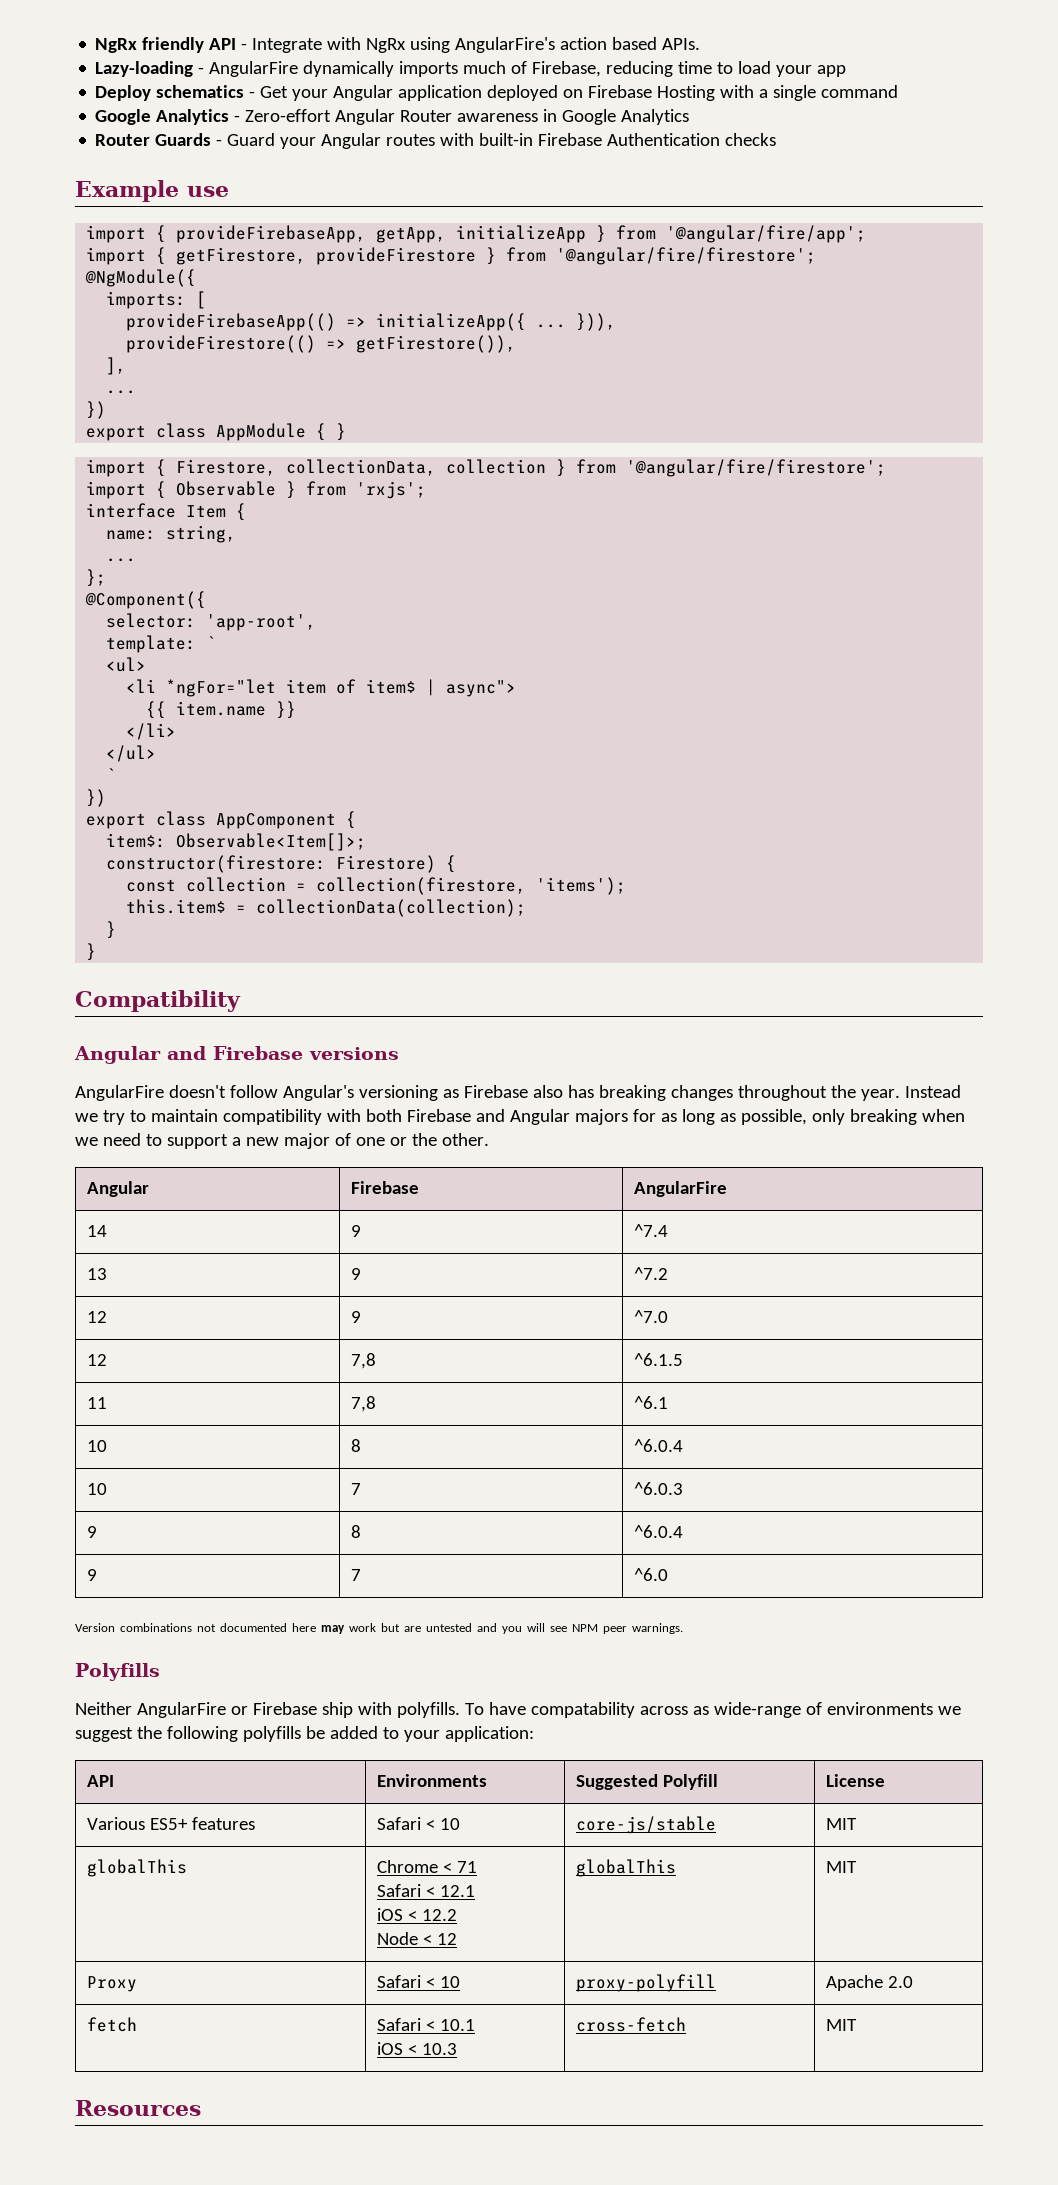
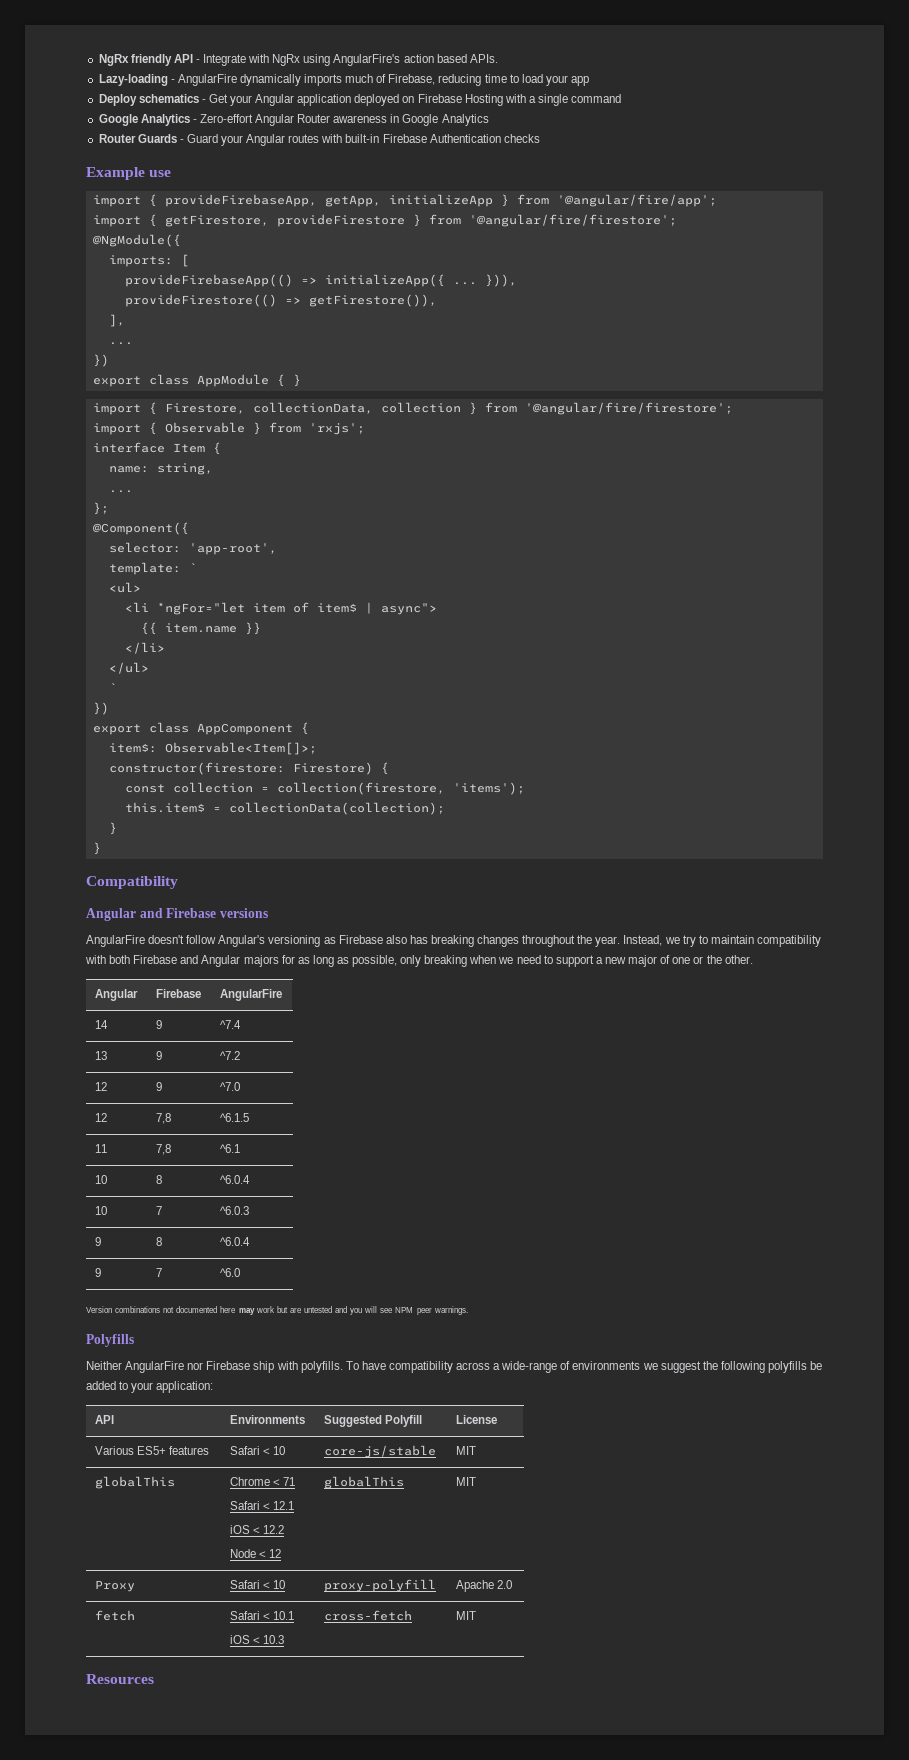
- Instead we try to maintain compatibility with both Firebase and Angular majors for as long as possible, only breaking when we need to support a new major of one or the other.
+ Instead, we try to maintain compatibility with both Firebase and Angular majors for as long as possible, only breaking when we need to support a new major of one or the other.
- Neither AngularFire or Firebase ship with polyfills.
+ Neither AngularFire nor Firebase ship with polyfills.
- To have compatability across as wide-range of environments we suggest the following polyfills be added to your application:
+ To have compatibility across a wide-range of environments we suggest the following polyfills be added to your application:

